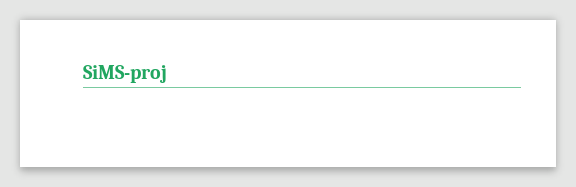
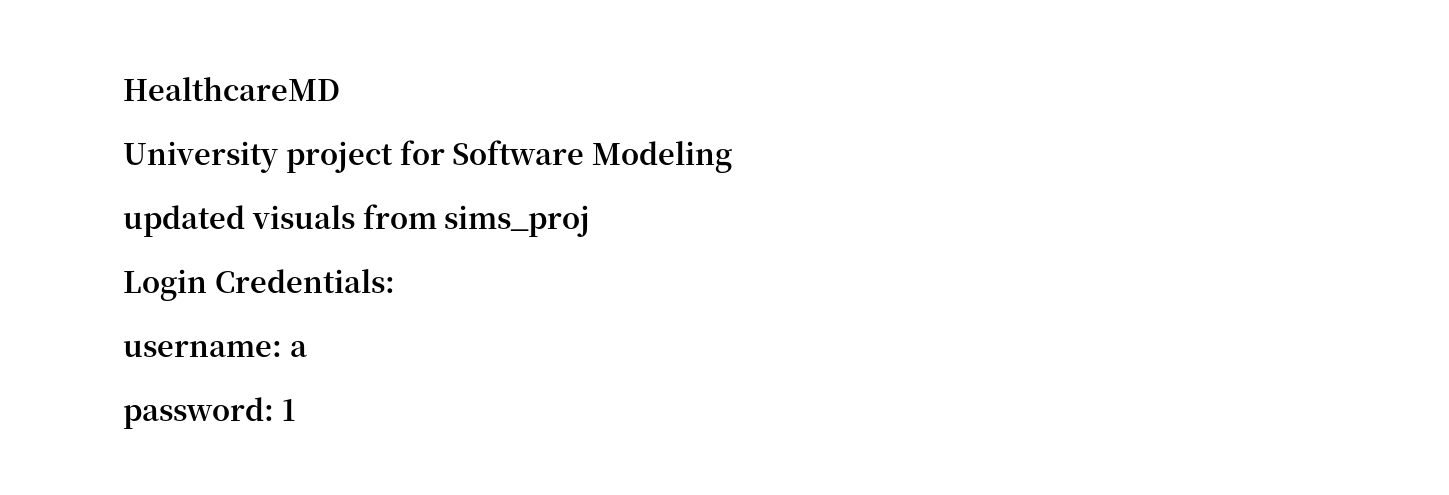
- SiMS-proj
+ HealthcareMD
+ University project for Software Modeling
+ updated visuals from sims_proj
+ Login Credentials:
+ username: a
+ password: 1

